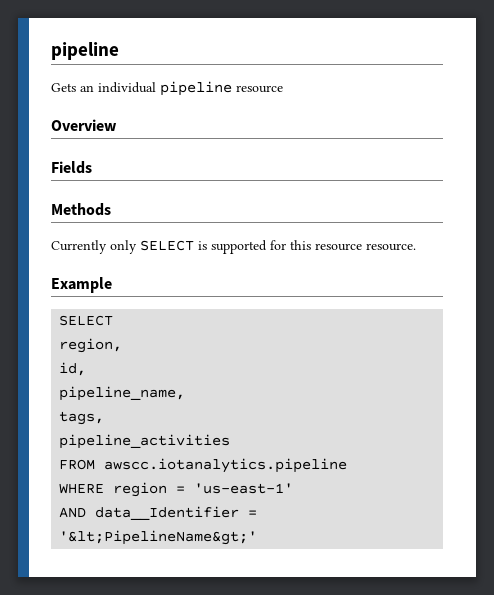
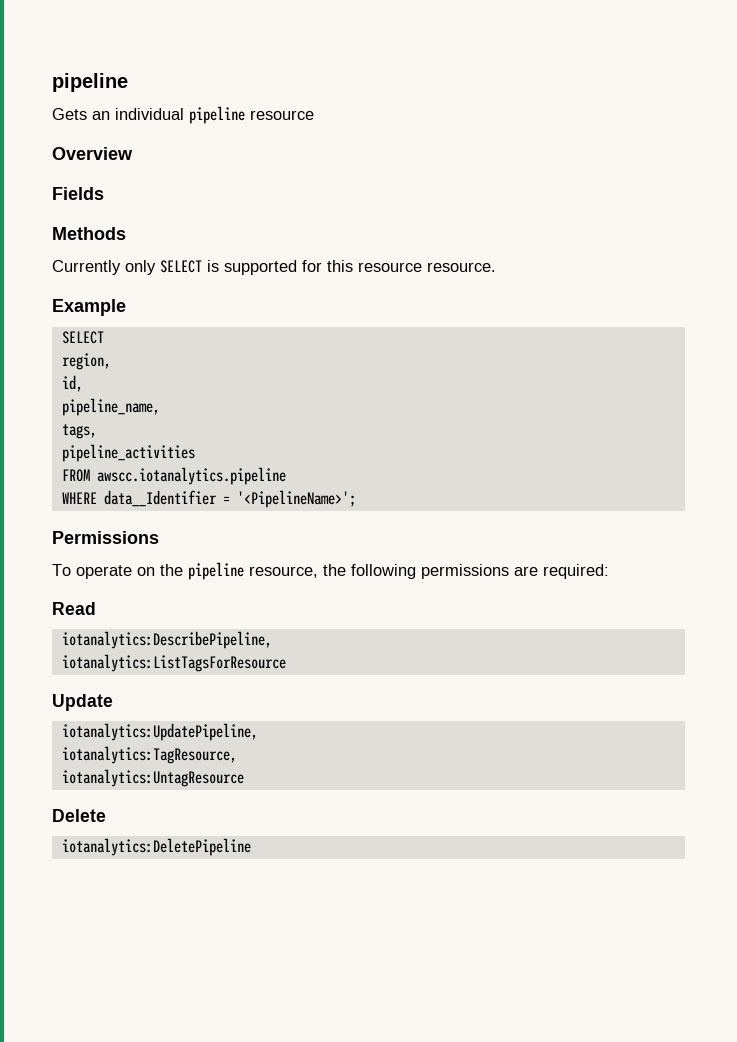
- WHERE region = 'us-east-1'
- AND data__Identifier = '&lt;PipelineName&gt;'
+ WHERE data__Identifier = '<PipelineName>';
+ Permissions
+ To operate on the pipeline resource, the following permissions are required:
+ Read
+ iotanalytics:DescribePipeline,
+ iotanalytics:ListTagsForResource
+ Update
+ iotanalytics:UpdatePipeline,
+ iotanalytics:TagResource,
+ iotanalytics:UntagResource
+ Delete
+ iotanalytics:DeletePipeline

